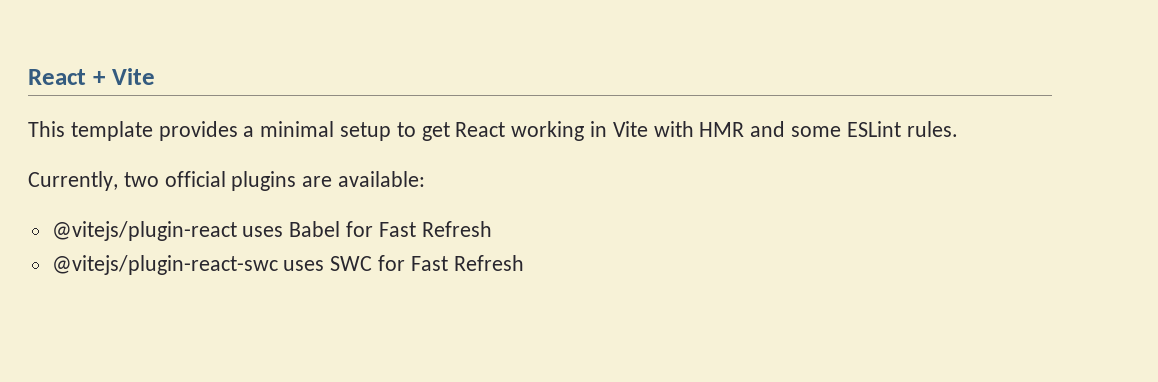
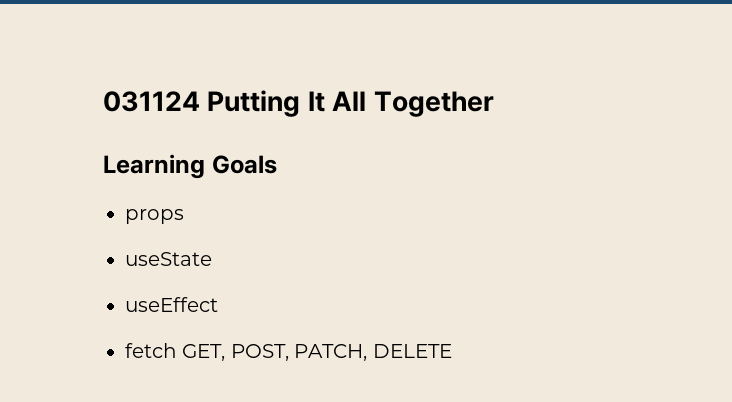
- React + Vite
- This template provides a minimal setup to get React working in Vite with HMR and some ESLint rules.
- Currently, two official plugins are available:
- @vitejs/plugin-react uses Babel for Fast Refresh
- @vitejs/plugin-react-swc uses SWC for Fast Refresh
+ 031124 Putting It All Together
+ Learning Goals
+ props
+ useState
+ useEffect
+ fetch GET, POST, PATCH, DELETE

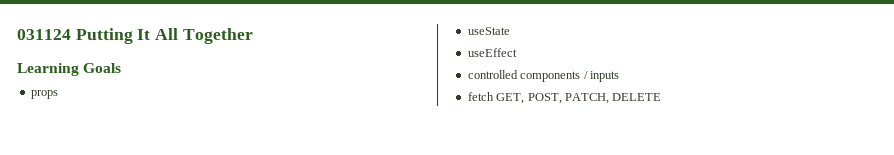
+ controlled components / inputs

